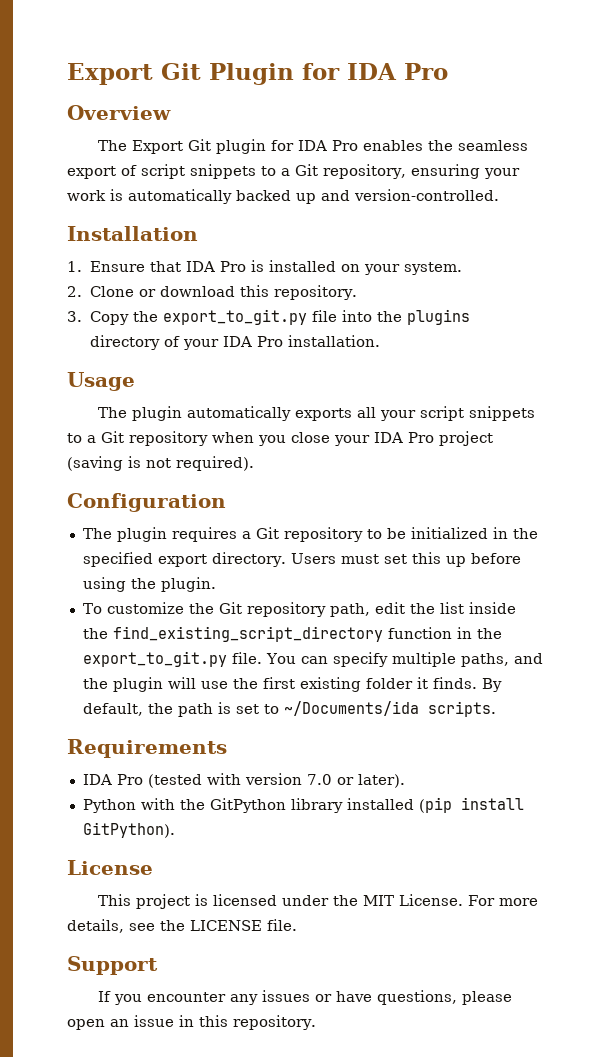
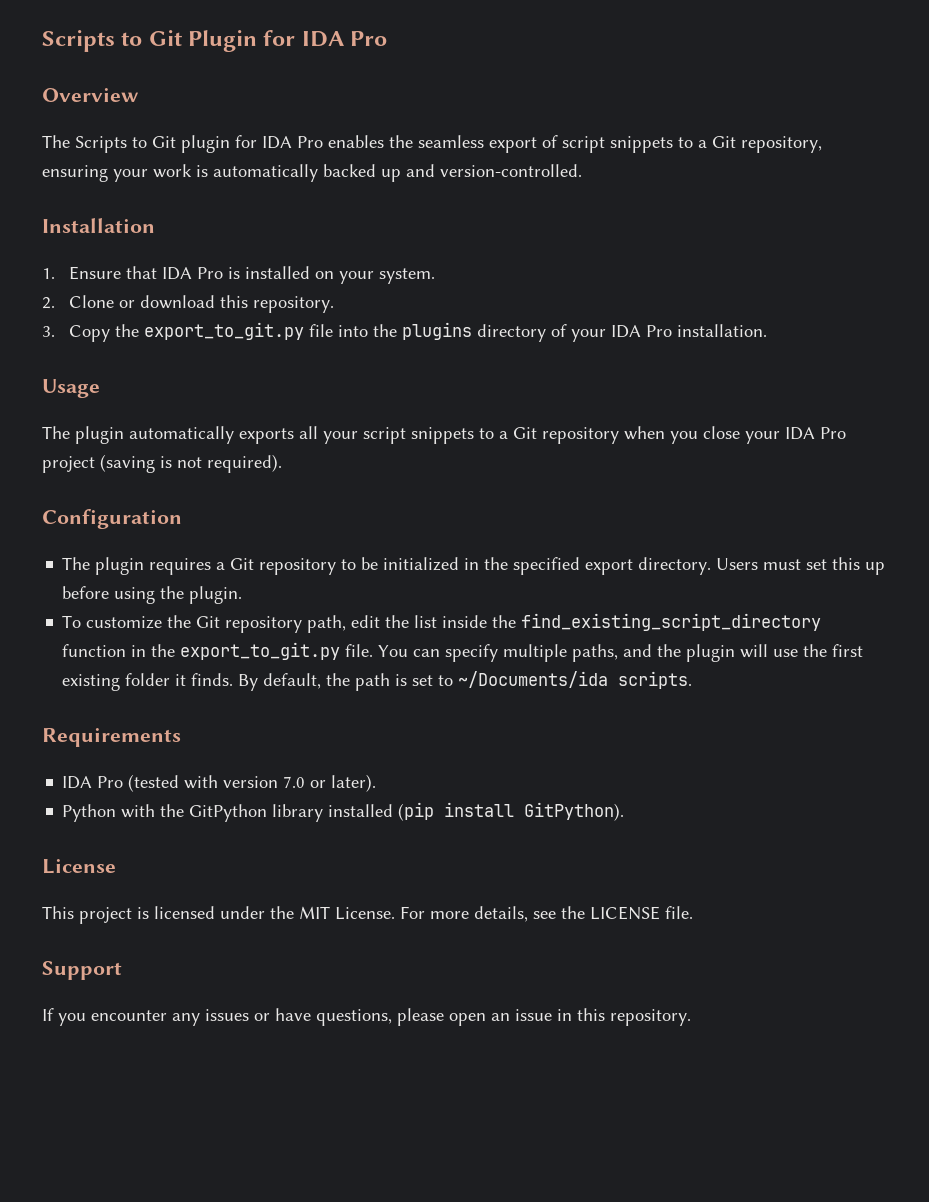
- Export Git Plugin for IDA Pro
+ Scripts to Git Plugin for IDA Pro
- The Export Git plugin for IDA Pro enables the seamless export of script snippets to a Git repository, ensuring your work is automatically backed up and version-controlled.
+ The Scripts to Git plugin for IDA Pro enables the seamless export of script snippets to a Git repository, ensuring your work is automatically backed up and version-controlled.

